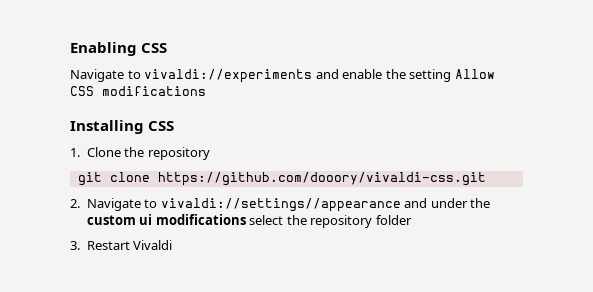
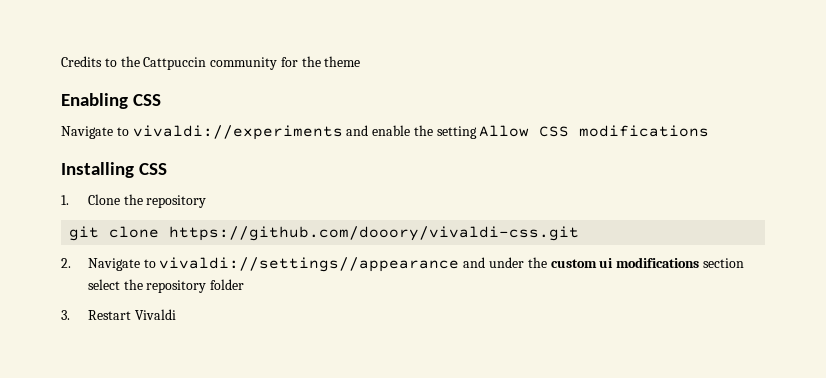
+ Credits to the Cattpuccin community for the theme
- 2. Navigate to vivaldi://settings//appearance and under the custom ui modifications select the repository folder
+ 2. Navigate to vivaldi://settings//appearance and under the custom ui modifications section select the repository folder

